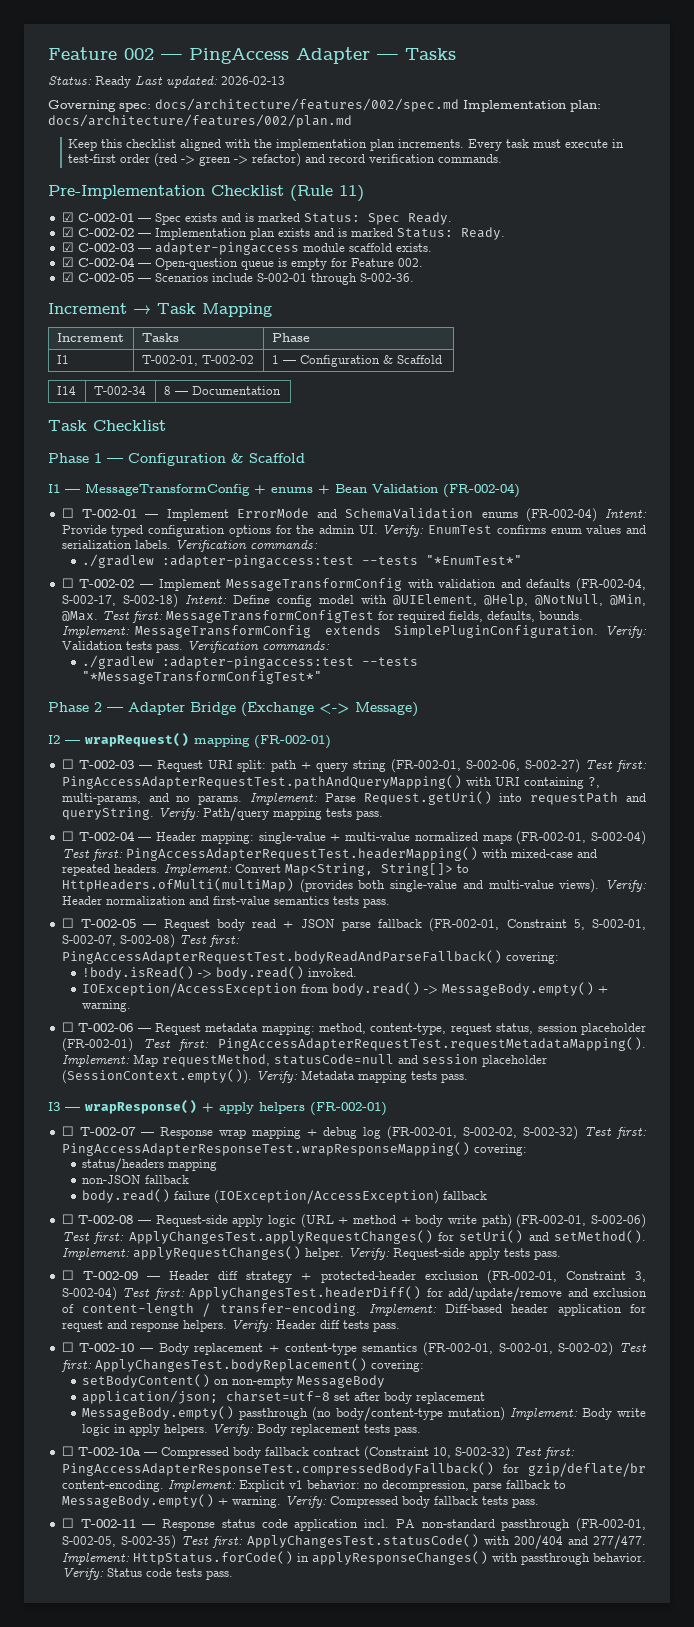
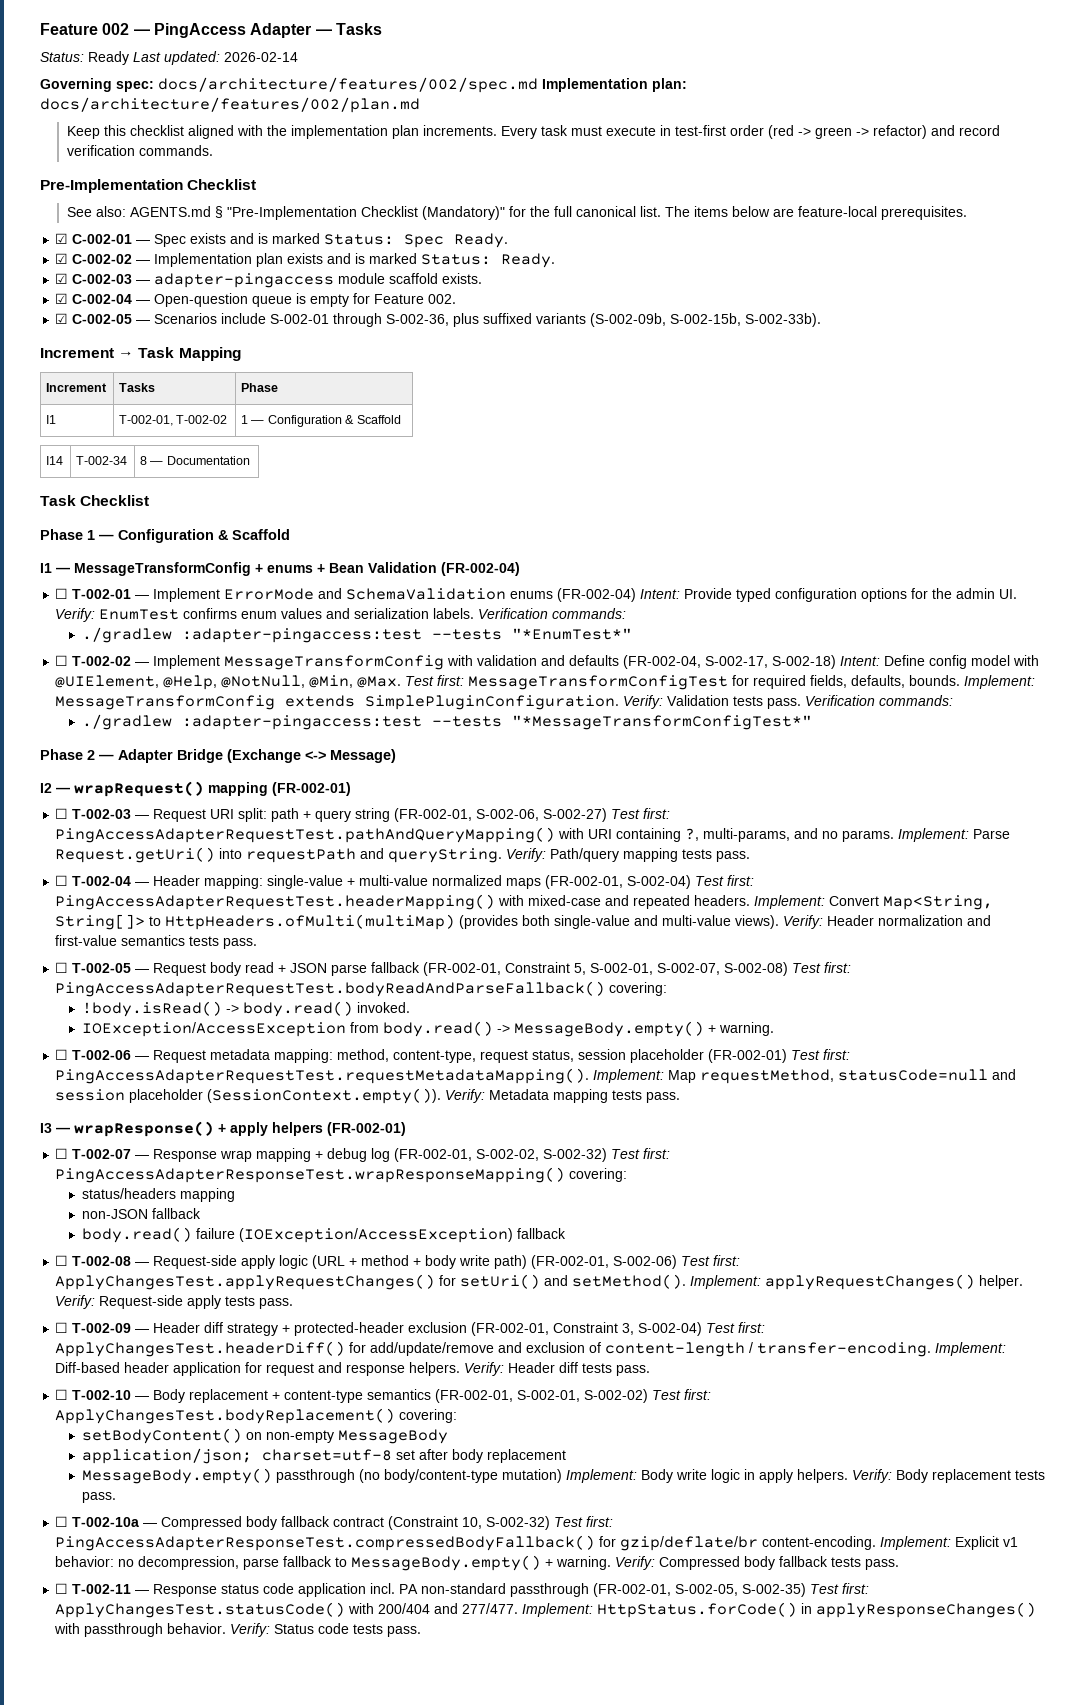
- Status: Ready Last updated: 2026-02-13
+ Status: Ready Last updated: 2026-02-14
- Pre-Implementation Checklist (Rule 11)
+ Pre-Implementation Checklist
+ See also: AGENTS.md § "Pre-Implementation Checklist (Mandatory)" for the full canonical list. The items below are feature-local prerequisites.
- ☑ C-002-05 — Scenarios include S-002-01 through S-002-36.
+ ☑ C-002-05 — Scenarios include S-002-01 through S-002-36, plus suffixed variants (S-002-09b, S-002-15b, S-002-33b).

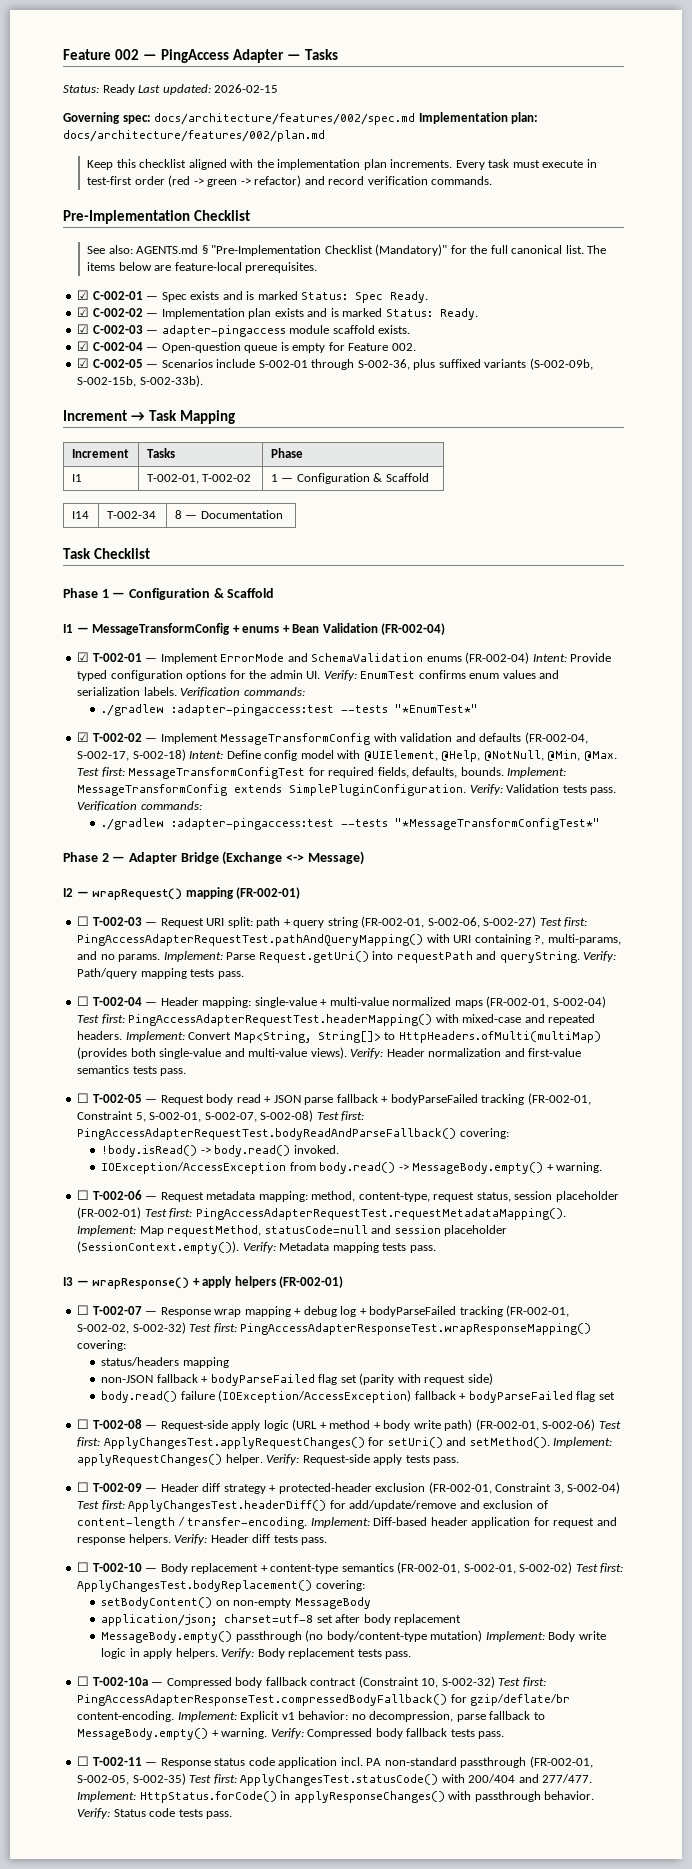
- Status: Ready Last updated: 2026-02-14
+ Status: Ready Last updated: 2026-02-15
- ☐ T-002-01 — Implement ErrorMode and SchemaValidation enums (FR-002-04) Intent: Provide typed configuration options for the admin UI. Verify: EnumTest confirms enum values and serialization labels.
+ ☑ T-002-01 — Implement ErrorMode and SchemaValidation enums (FR-002-04) Intent: Provide typed configuration options for the admin UI. Verify: EnumTest confirms enum values and serialization labels.
- ☐ T-002-02 — Implement MessageTransformConfig with validation and defaults (FR-002-04, S-002-17, S-002-18) Intent: Define config model with @UIElement, @Help, @NotNull, @Min, @Max.
+ ☑ T-002-02 — Implement MessageTransformConfig with validation and defaults (FR-002-04, S-002-17, S-002-18) Intent: Define config model with @UIElement, @Help, @NotNull, @Min, @Max.
- ☐ T-002-05 — Request body read + JSON parse fallback (FR-002-01, Constraint 5, S-002-01, S-002-07, S-002-08) Test first: PingAccessAdapterRequestTest.bodyReadAndParseFallback() covering:
+ ☐ T-002-05 — Request body read + JSON parse fallback + bodyParseFailed tracking (FR-002-01, Constraint 5, S-002-01, S-002-07, S-002-08) Test first: PingAccessAdapterRequestTest.bodyReadAndParseFallback() covering:
- ☐ T-002-07 — Response wrap mapping + debug log (FR-002-01, S-002-02, S-002-32) Test first: PingAccessAdapterResponseTest.wrapResponseMapping() covering:
+ ☐ T-002-07 — Response wrap mapping + debug log + bodyParseFailed tracking (FR-002-01, S-002-02, S-002-32) Test first: PingAccessAdapterResponseTest.wrapResponseMapping() covering:
- non-JSON fallback
+ non-JSON fallback + bodyParseFailed flag set (parity with request side)
- body.read() failure (IOException/AccessException) fallback
+ body.read() failure (IOException/AccessException) fallback + bodyParseFailed flag set

